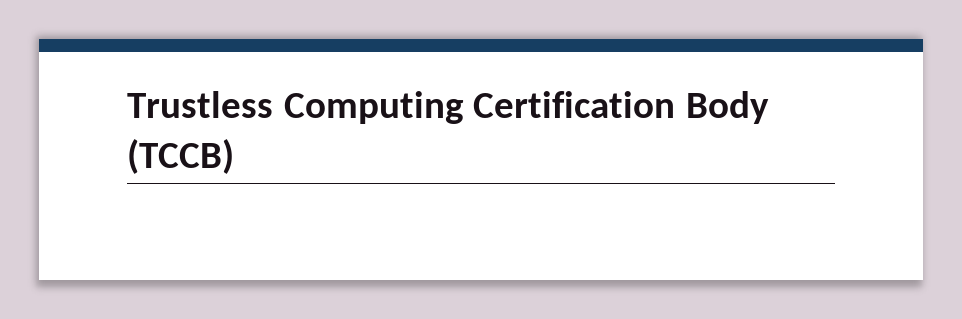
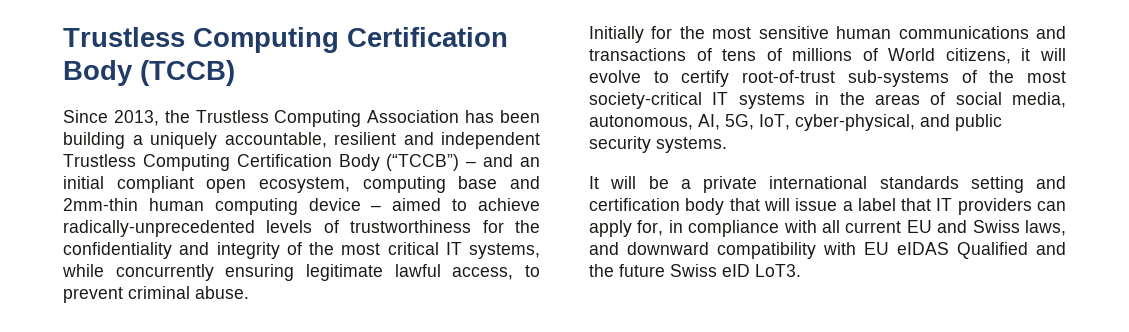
+ Since 2013, the Trustless Computing Association has been building a uniquely accountable, resilient and independent Trustless Computing Certification Body (“TCCB”) – and an initial compliant open ecosystem, computing base and 2mm-thin human computing device – aimed to achieve radically-unprecedented levels of trustworthiness for the confidentiality and integrity of the most critical IT systems, while concurrently ensuring legitimate lawful access, to prevent criminal abuse.
+ Initially for the most sensitive human communications and transactions of tens of millions of World citizens, it will evolve to certify root-of-trust sub-systems of the most society-critical IT systems in the areas of social media, autonomous, AI, 5G, IoT, cyber-physical, and public security systems.
+ It will be a private international standards setting and certification body that will issue a label that IT providers can apply for, in compliance with all current EU and Swiss laws, and downward compatibility with EU eIDAS Qualified and the future Swiss eID LoT3.

